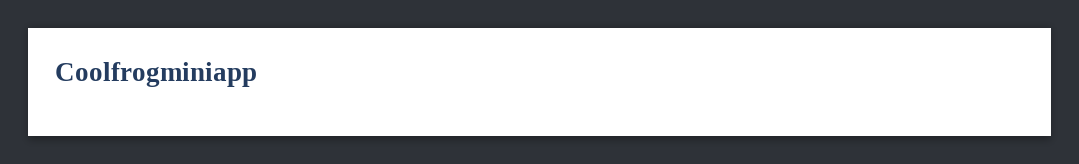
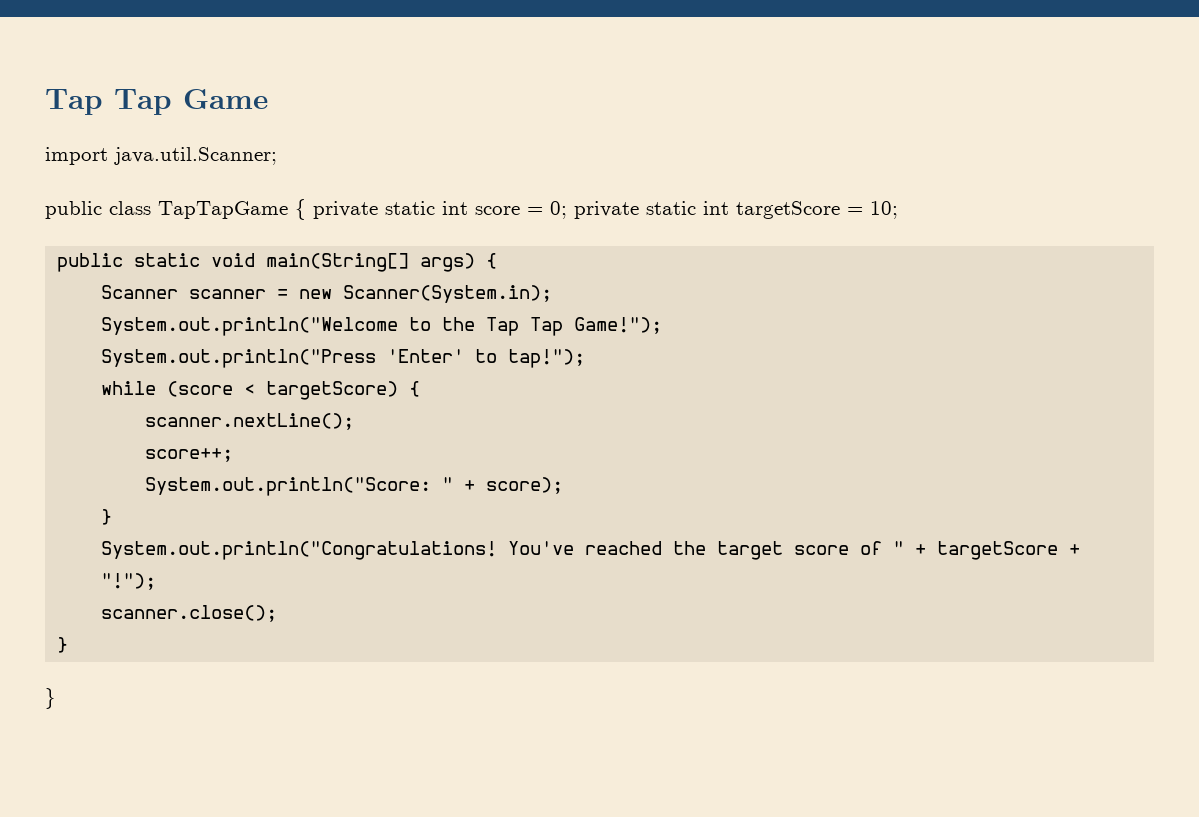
- Coolfrogminiapp
+ Tap Tap Game
+ import java.util.Scanner;
+ public class TapTapGame { private static int score = 0; private static int targetScore = 10;
+ public static void main(String[] args) {
+ Scanner scanner = new Scanner(System.in);
+ System.out.println("Welcome to the Tap Tap Game!");
+ System.out.println("Press 'Enter' to tap!");
+ while (score < targetScore) {
+ scanner.nextLine();
+ score++;
+ System.out.println("Score: " + score);
+ }
+ System.out.println("Congratulations! You've reached the target score of " + targetScore + "!");
+ scanner.close();
+ }
+ }

